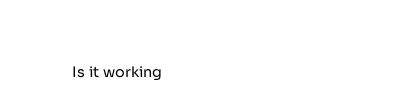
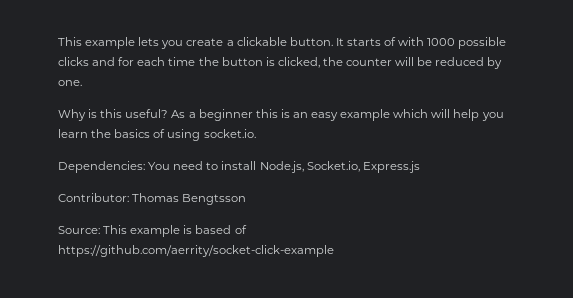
- Is it working
+ This example lets you create a clickable button. It starts of with 1000 possible clicks and for each time the button is clicked, the counter will be reduced by one.
+ Why is this useful? As a beginner this is an easy example which will help you learn the basics of using socket.io.
+ Dependencies: You need to install Node.js, Socket.io, Express.js
+ Contributor: Thomas Bengtsson
+ Source: This example is based of https://github.com/aerrity/socket-click-example

